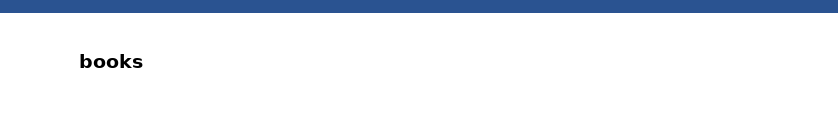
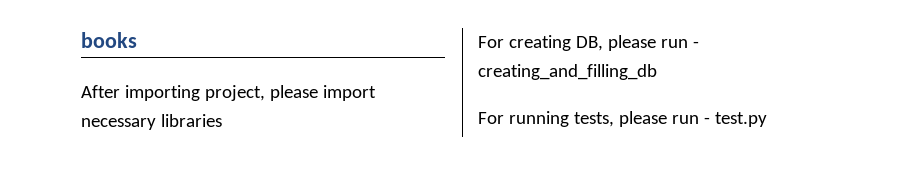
+ After importing project, please import necessary libraries
+ For creating DB, please run - creating_and_filling_db
+ For running tests, please run - test.py

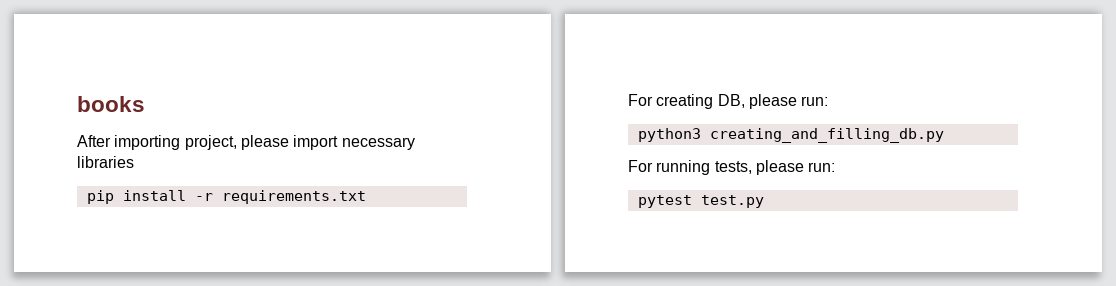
+ pip install -r requirements.txt
- For creating DB, please run - creating_and_filling_db
+ For creating DB, please run:
+ python3 creating_and_filling_db.py
- For running tests, please run - test.py
+ For running tests, please run:
+ pytest test.py

